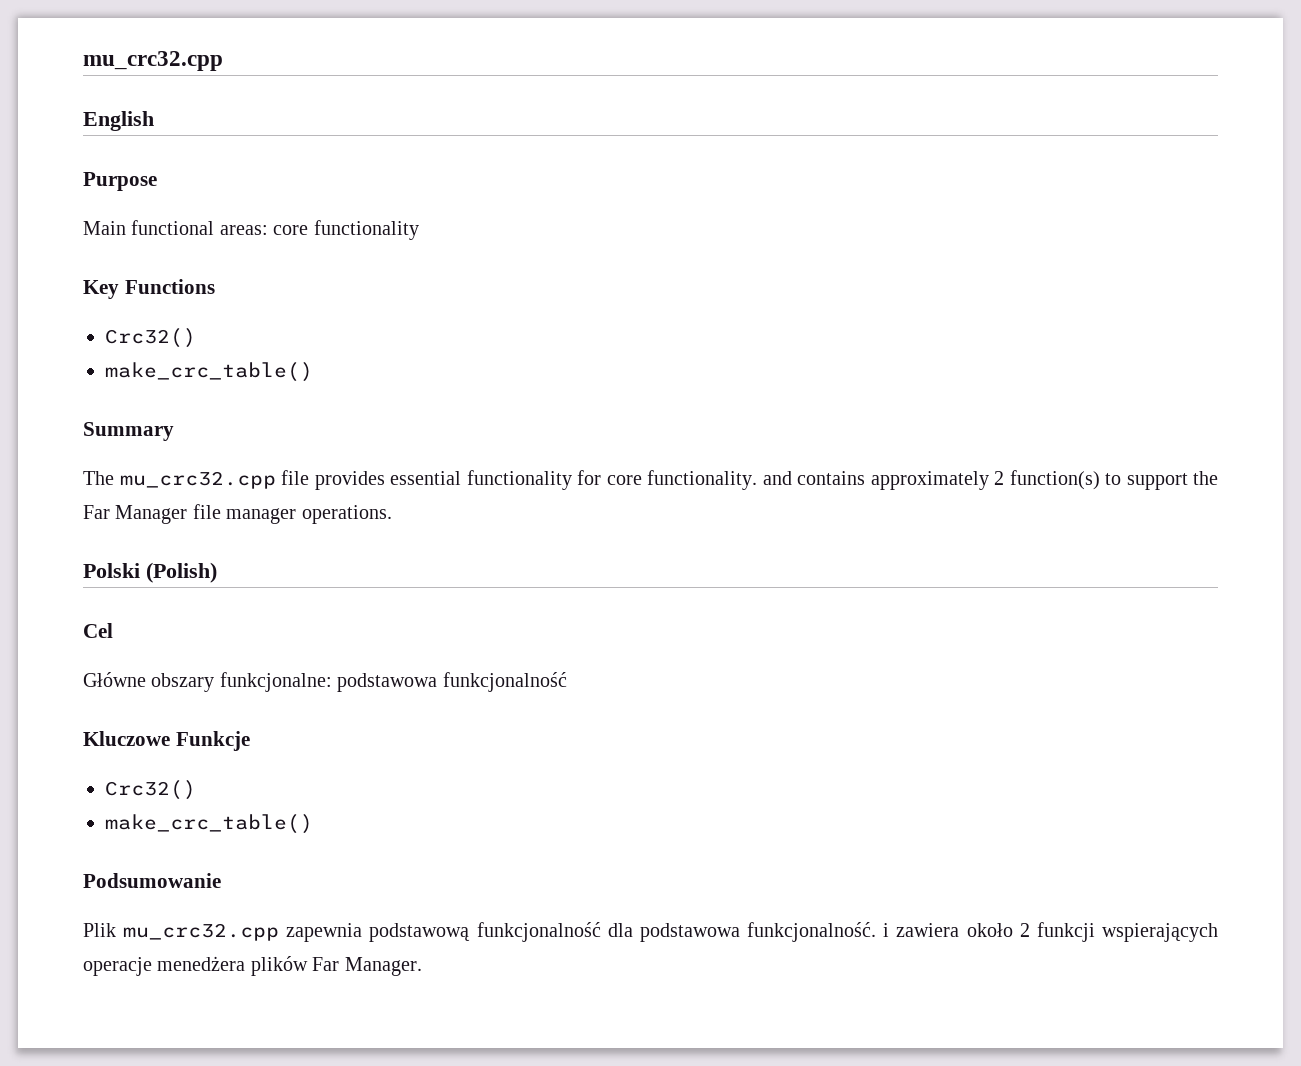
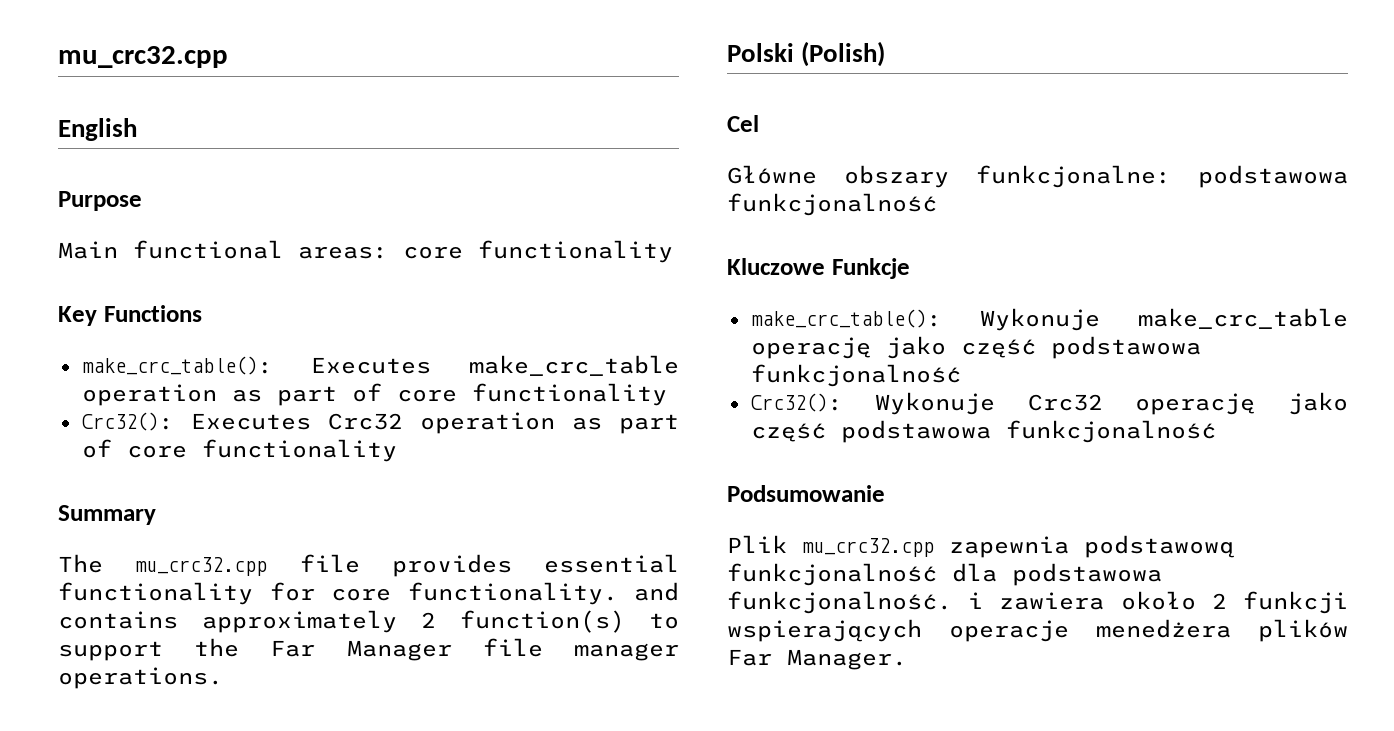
  Key Functions
- Crc32()
- make_crc_table()
+ make_crc_table(): Executes make_crc_table operation as part of core functionality
+ Crc32(): Executes Crc32 operation as part of core functionality
  Kluczowe Funkcje
- Crc32()
- make_crc_table()
+ make_crc_table(): Wykonuje make_crc_table operację jako część podstawowa funkcjonalność
+ Crc32(): Wykonuje Crc32 operację jako część podstawowa funkcjonalność

